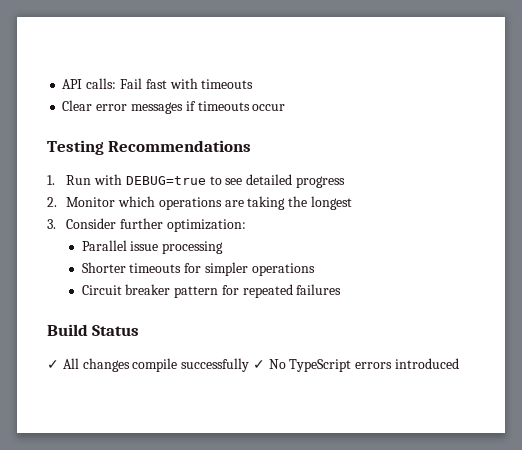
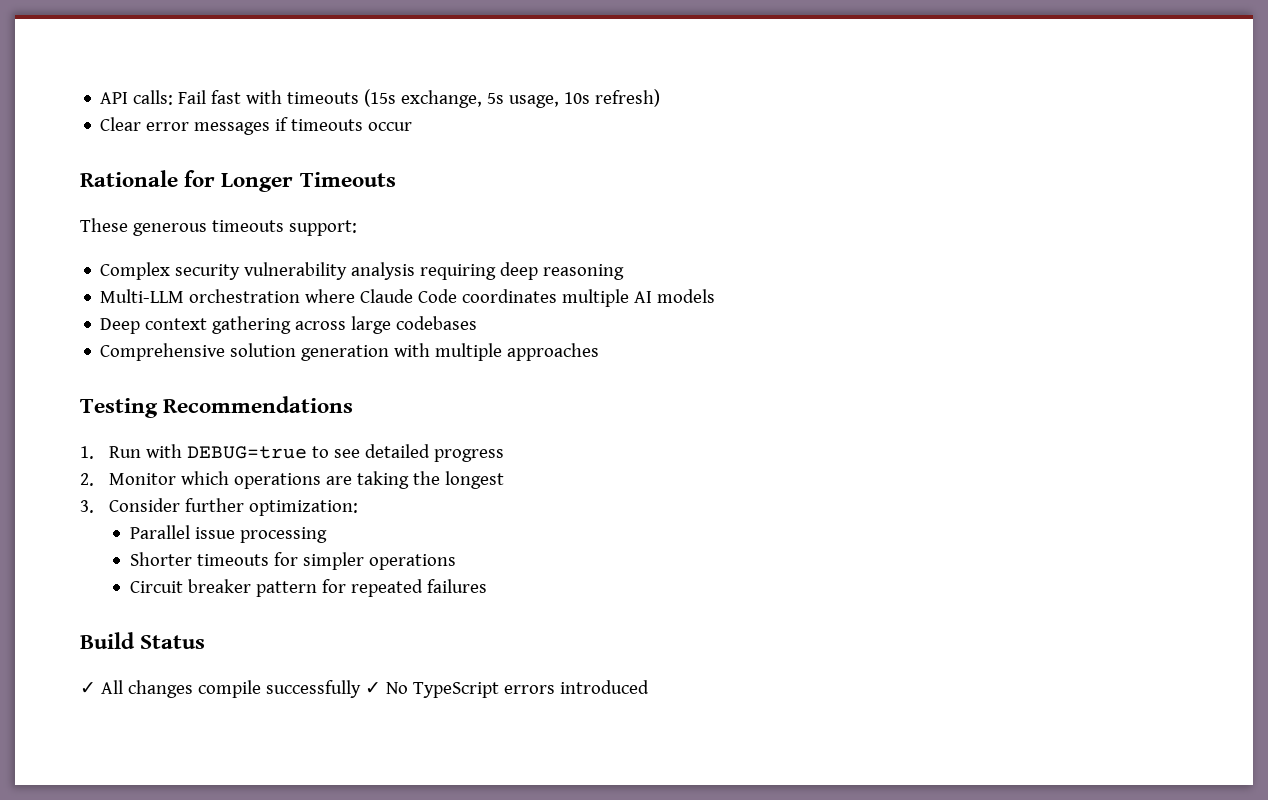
- API calls: Fail fast with timeouts
+ API calls: Fail fast with timeouts (15s exchange, 5s usage, 10s refresh)
+ Rationale for Longer Timeouts
+ These generous timeouts support:
+ Complex security vulnerability analysis requiring deep reasoning
+ Multi-LLM orchestration where Claude Code coordinates multiple AI models
+ Deep context gathering across large codebases
+ Comprehensive solution generation with multiple approaches

